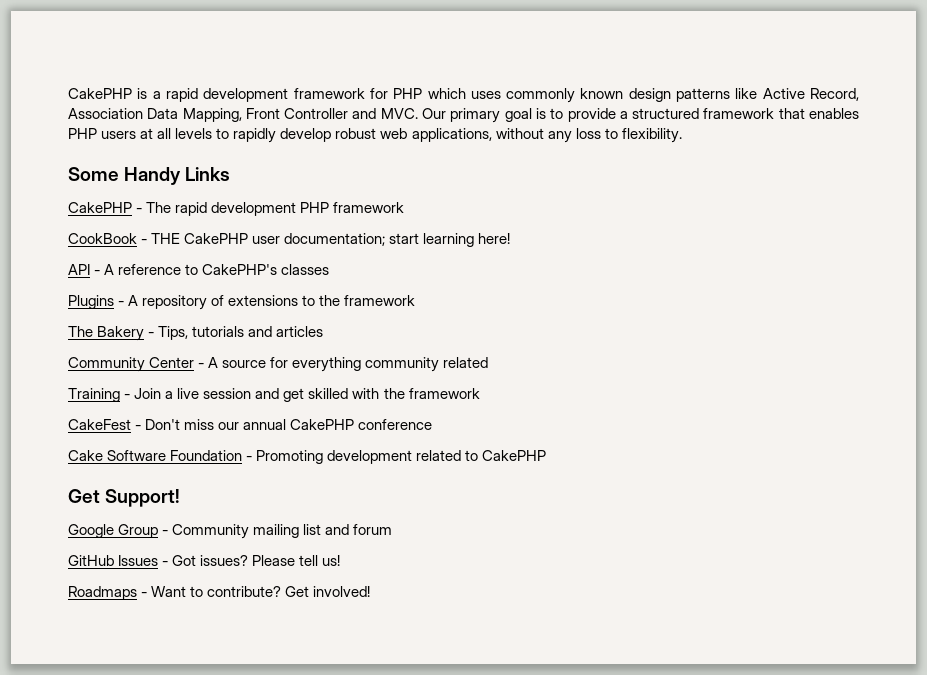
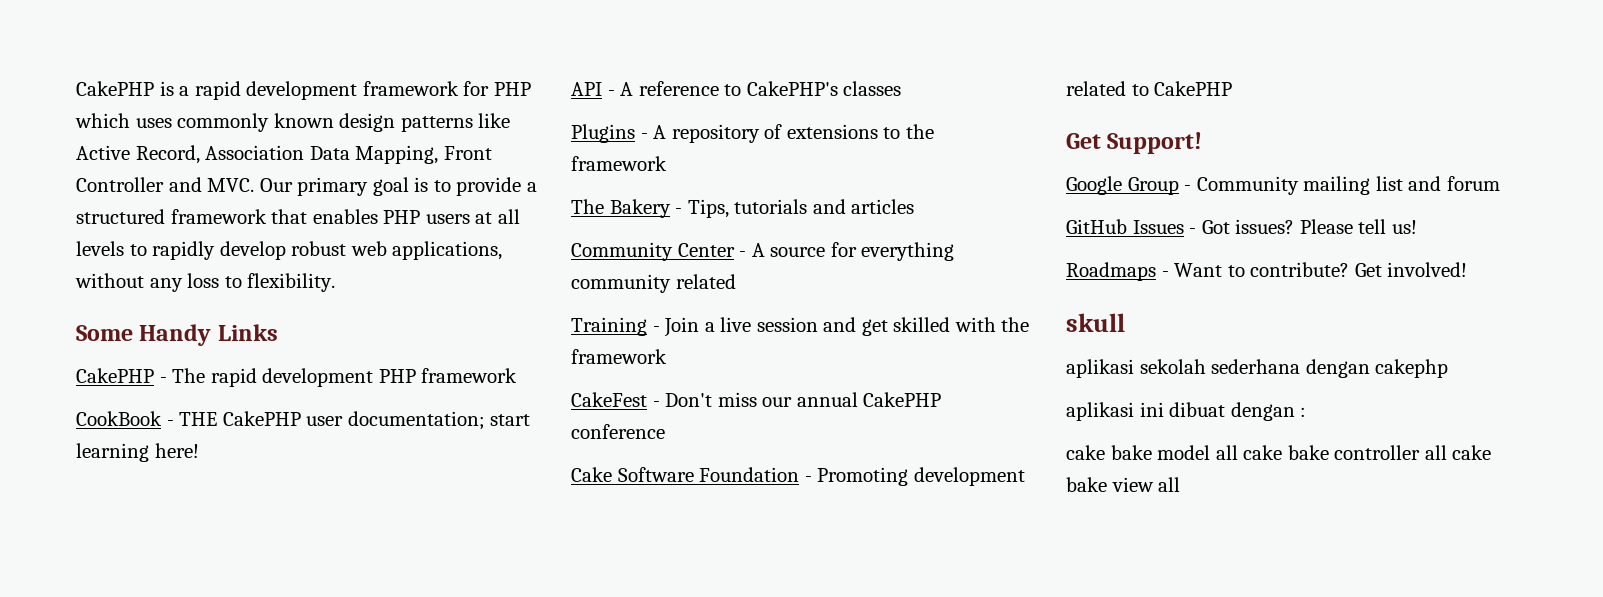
+ skull
+ aplikasi sekolah sederhana dengan cakephp
+ aplikasi ini dibuat dengan :
+ cake bake model all cake bake controller all cake bake view all

